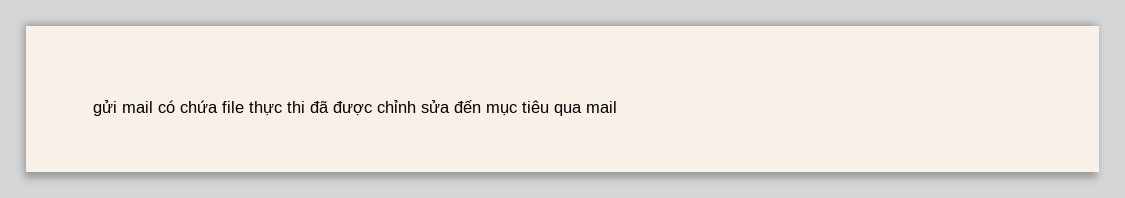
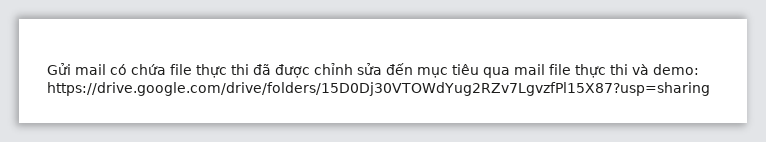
- gửi mail có chứa file thực thi đã được chỉnh sửa đến mục tiêu qua mail
+ Gửi mail có chứa file thực thi đã được chỉnh sửa đến mục tiêu qua mail file thực thi và demo: https://drive.google.com/drive/folders/15D0Dj30VTOWdYug2RZv7LgvzfPl15X87?usp=sharing

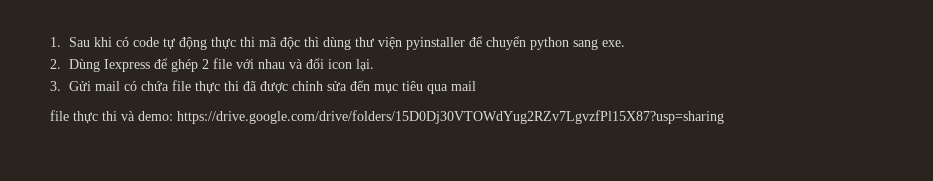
- Gửi mail có chứa file thực thi đã được chỉnh sửa đến mục tiêu qua mail file thực thi và demo: https://drive.google.com/drive/folders/15D0Dj30VTOWdYug2RZv7LgvzfPl15X87?usp=sharing
+ 1. Sau khi có code tự động thực thi mã độc thì dùng thư viện pyinstaller để chuyển python sang exe.
+ 2. Dùng Iexpress để ghép 2 file với nhau và đổi icon lại.
+ 3. Gửi mail có chứa file thực thi đã được chỉnh sửa đến mục tiêu qua mail
+ file thực thi và demo: https://drive.google.com/drive/folders/15D0Dj30VTOWdYug2RZv7LgvzfPl15X87?usp=sharing

